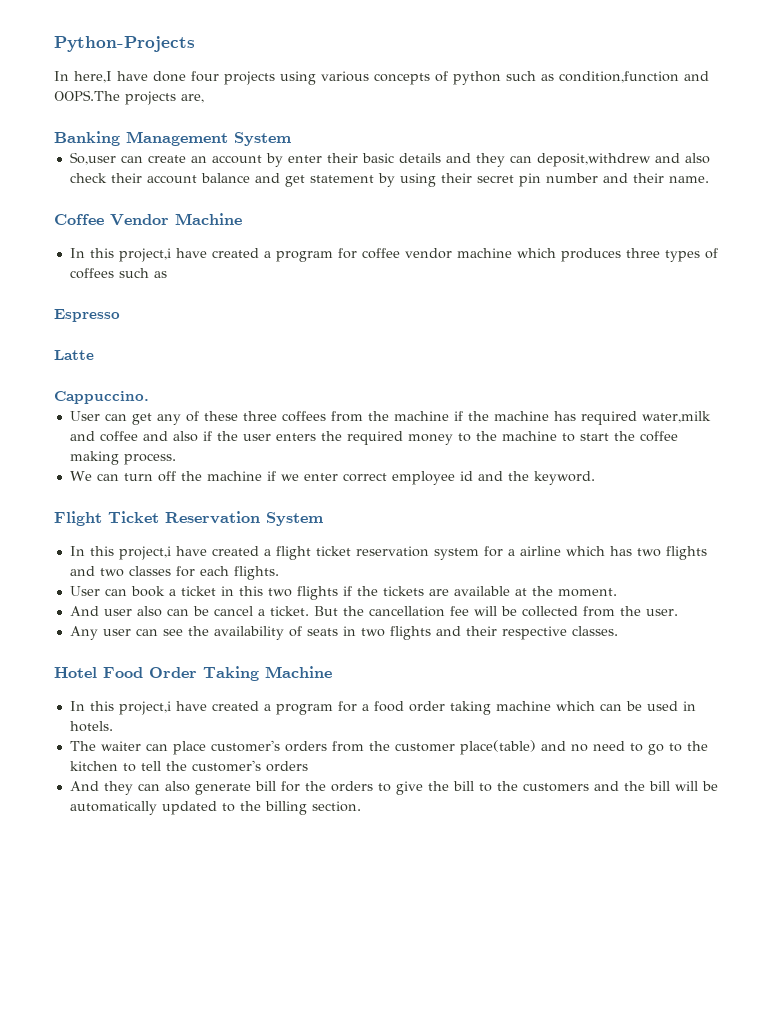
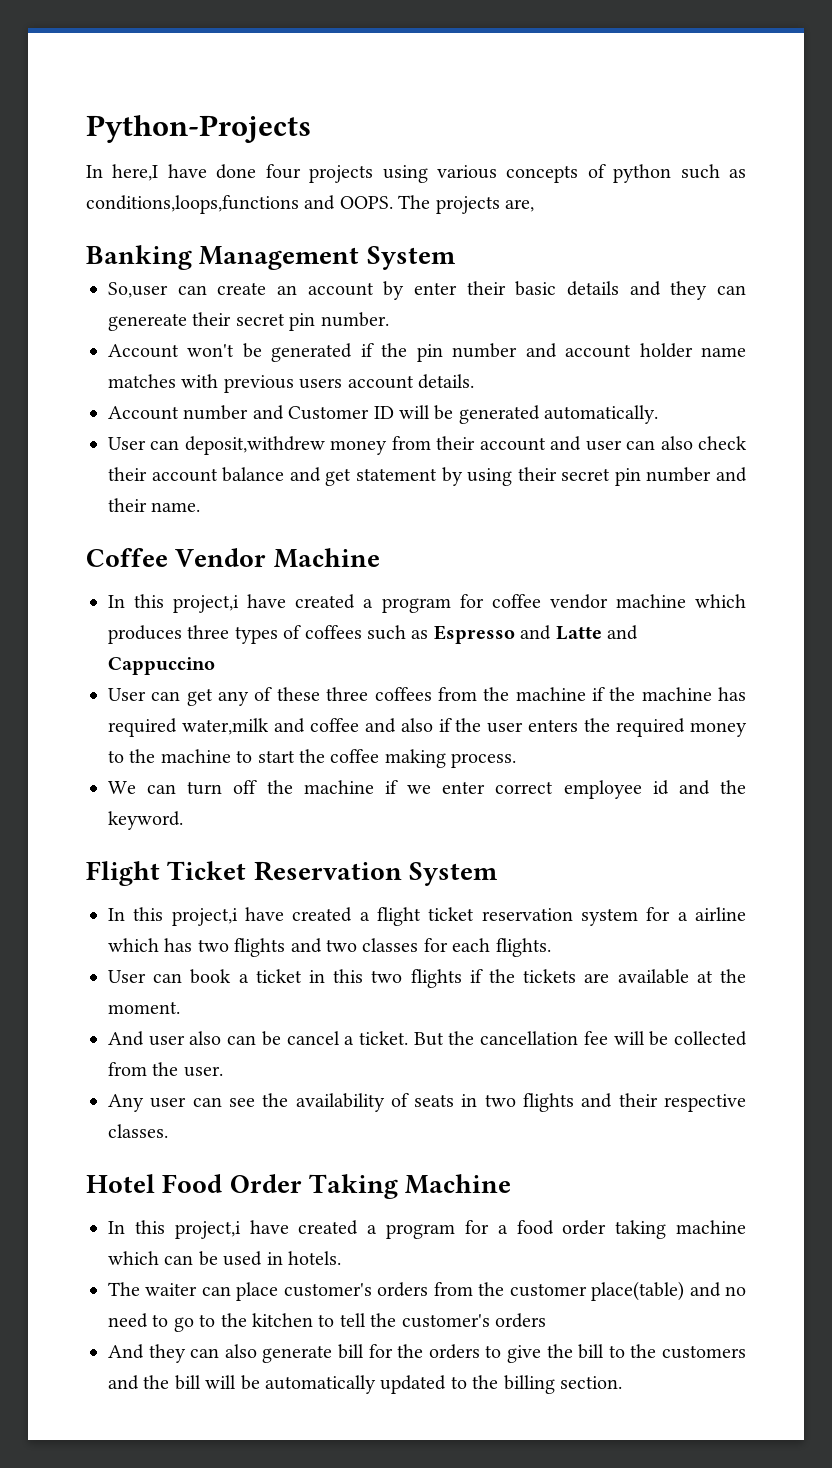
- In here,I have done four projects using various concepts of python such as condition,function and OOPS.The projects are,
+ In here,I have done four projects using various concepts of python such as conditions,loops,functions and OOPS. The projects are,
- So,user can create an account by enter their basic details and they can deposit,withdrew and also check their account balance and get statement by using their secret pin number and their name.
+ So,user can create an account by enter their basic details and they can genereate their secret pin number.
+ Account won't be generated if the pin number and account holder name matches with previous users account details.
+ Account number and Customer ID will be generated automatically.
+ User can deposit,withdrew money from their account and user can also check their account balance and get statement by using their secret pin number and their name.
- In this project,i have created a program for coffee vendor machine which produces three types of coffees such as
- Espresso
- Latte
- Cappuccino.
+ In this project,i have created a program for coffee vendor machine which produces three types of coffees such as Espresso and Latte and Cappuccino

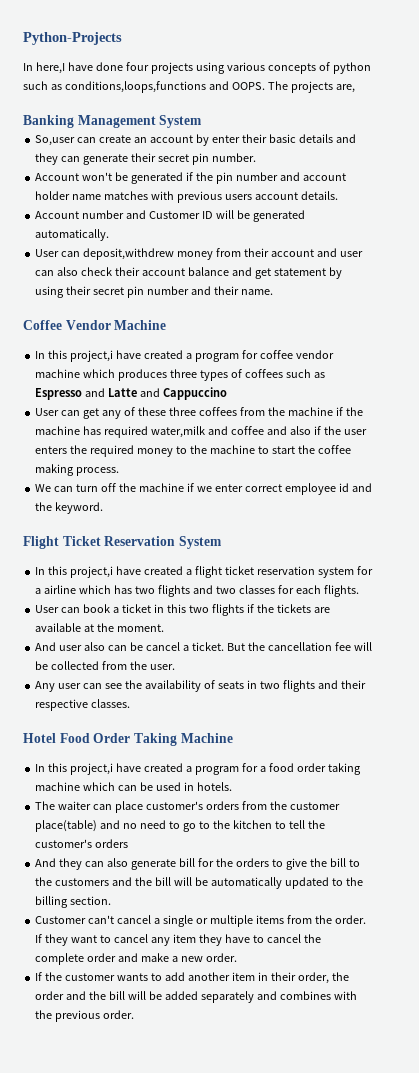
- So,user can create an account by enter their basic details and they can genereate their secret pin number.
+ So,user can create an account by enter their basic details and they can generate their secret pin number.
+ Customer can't cancel a single or multiple items from the order. If they want to cancel any item they have to cancel the complete order and make a new order.
+ If the customer wants to add another item in their order, the order and the bill will be added separately and combines with the previous order.

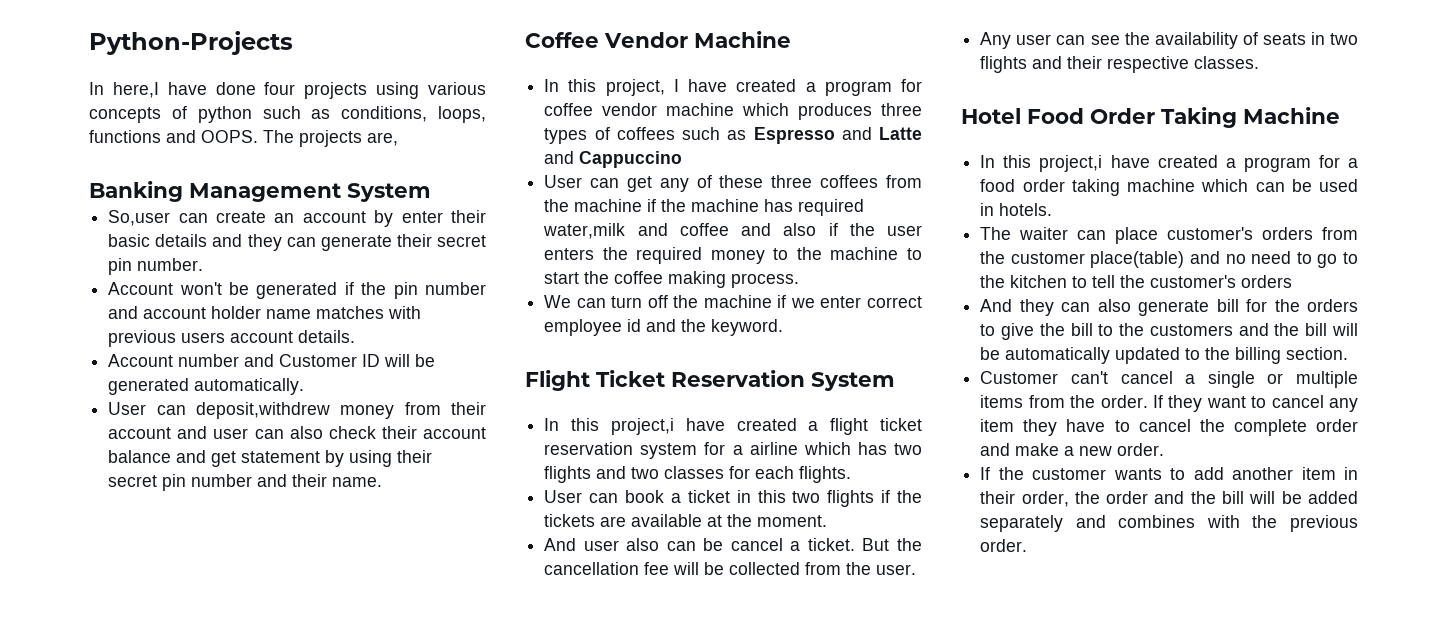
- In here,I have done four projects using various concepts of python such as conditions,loops,functions and OOPS.
+ In here,I have done four projects using various concepts of python such as conditions, loops, functions and OOPS.
- In this project,i have created a program for coffee vendor machine which produces three types of coffees such as Espresso and Latte and Cappuccino
+ In this project, I have created a program for coffee vendor machine which produces three types of coffees such as Espresso and Latte and Cappuccino

